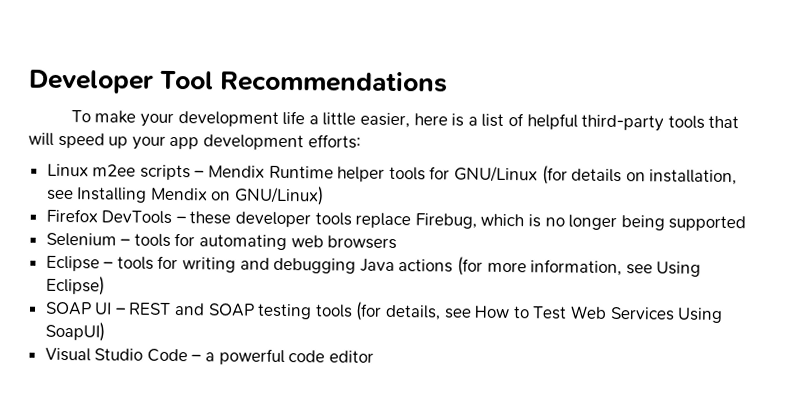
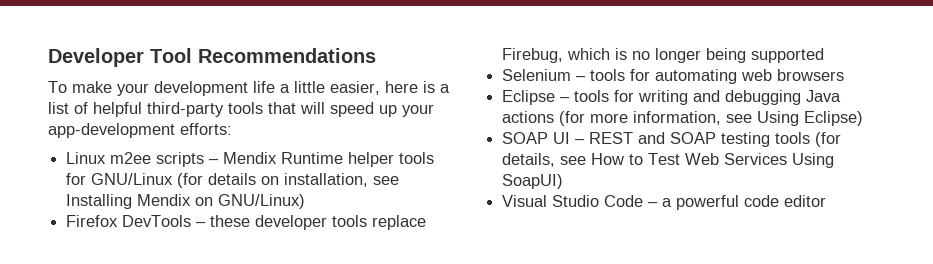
- To make your development life a little easier, here is a list of helpful third-party tools that will speed up your app development efforts:
+ To make your development life a little easier, here is a list of helpful third-party tools that will speed up your app-development efforts:

